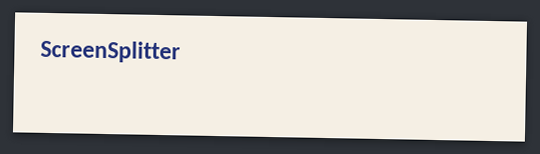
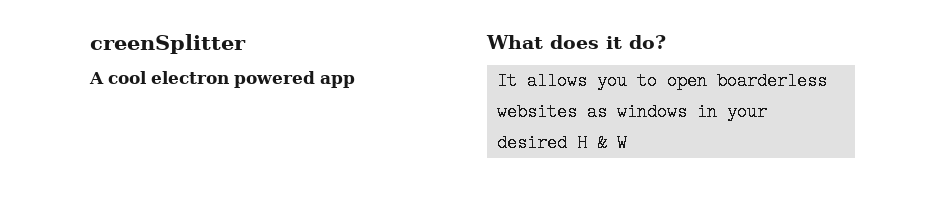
- ScreenSplitter
+ creenSplitter
+ A cool electron powered app
+ What does it do?
+ It allows you to open boarderless websites as windows in your desired H & W

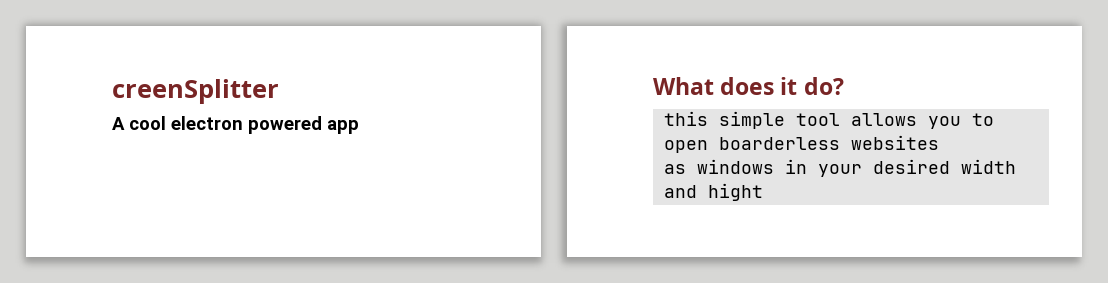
- It allows you to open boarderless websites as windows in your desired H & W
+ this simple tool allows you to open boarderless websites
+ as windows in your desired width and hight

